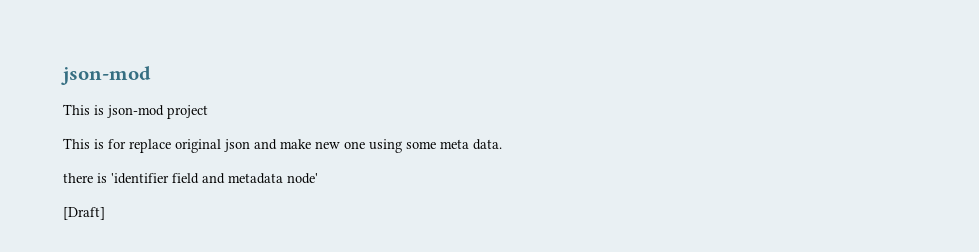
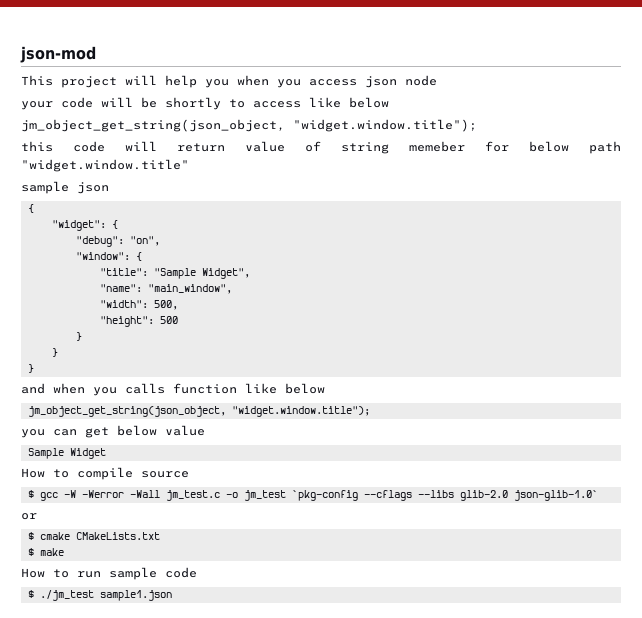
- This is json-mod project
- This is for replace original json and make new one using some meta data.
- there is 'identifier field and metadata node'
- [Draft]
+ This project will help you when you access json node
+ your code will be shortly to access like below
+ jm_object_get_string(json_object, "widget.window.title");
+ this code will return value of string memeber for below path "widget.window.title"
+ sample json
+ {
+ "widget": {
+ "debug": "on",
+ "window": {
+ "title": "Sample Widget",
+ "name": "main_window",
+ "width": 500,
+ "height": 500
+ }
+ }
+ }
+ and when you calls function like below
+ jm_object_get_string(json_object, "widget.window.title");
+ you can get below value
+ Sample Widget
+ How to compile source
+ $ gcc -W -Werror -Wall jm_test.c -o jm_test `pkg-config --cflags --libs glib-2.0 json-glib-1.0`
+ or
+ $ cmake CMakeLists.txt
+ $ make
+ How to run sample code
+ $ ./jm_test sample1.json

